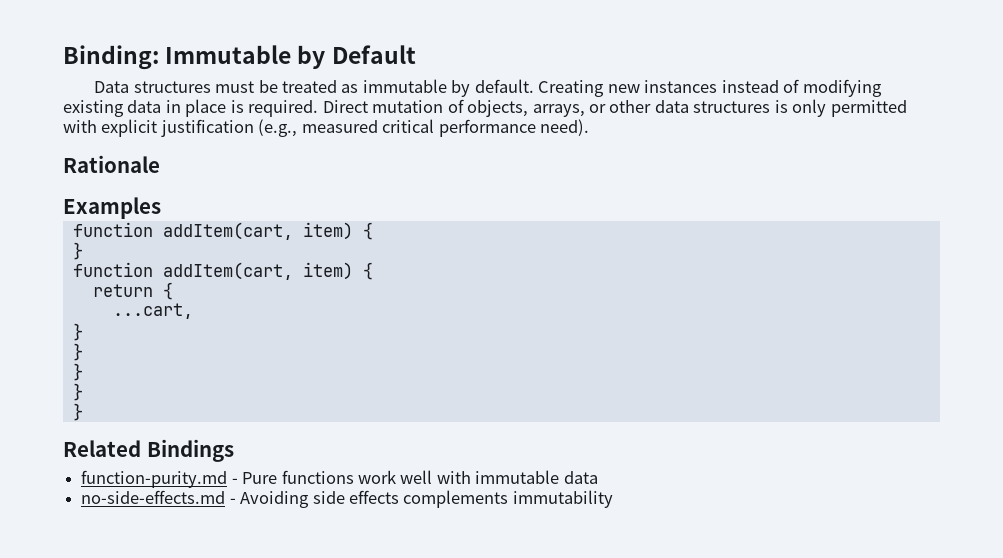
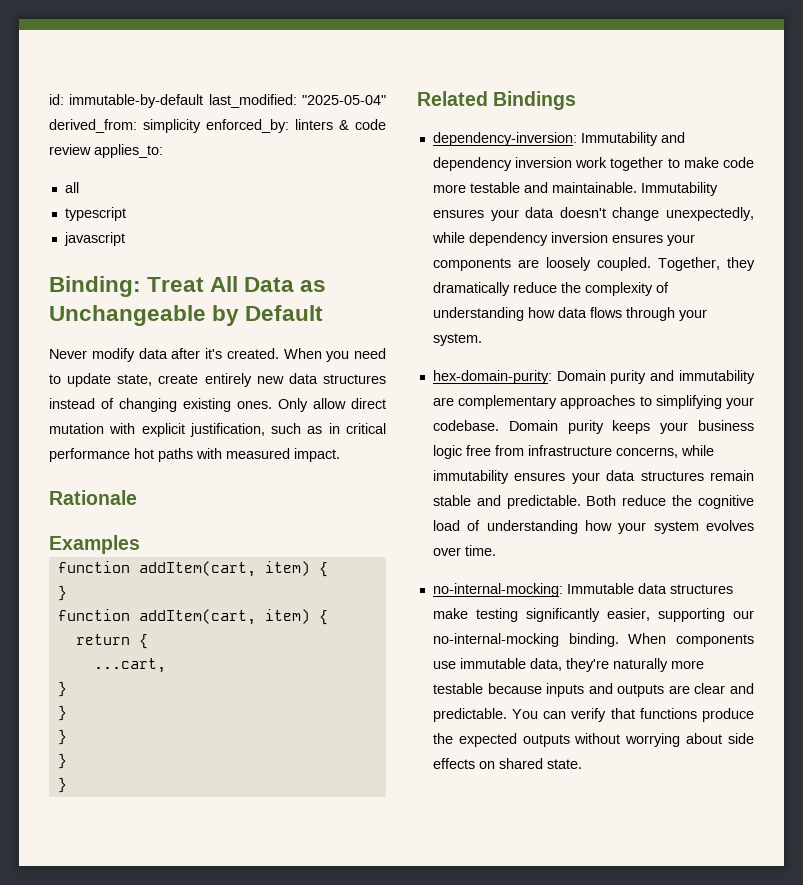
- Binding: Immutable by Default
- Data structures must be treated as immutable by default. Creating new instances instead of modifying existing data in place is required. Direct mutation of objects, arrays, or other data structures is only permitted with explicit justification (e.g., measured critical performance need).
+ id: immutable-by-default last_modified: "2025-05-04" derived_from: simplicity enforced_by: linters & code review applies_to:
+ all
+ typescript
+ javascript
+ Binding: Treat All Data as Unchangeable by Default
+ Never modify data after it's created. When you need to update state, create entirely new data structures instead of changing existing ones. Only allow direct mutation with explicit justification, such as in critical performance hot paths with measured impact.
- function-purity.md - Pure functions work well with immutable data
- no-side-effects.md - Avoiding side effects complements immutability
+ dependency-inversion: Immutability and dependency inversion work together to make code more testable and maintainable. Immutability ensures your data doesn't change unexpectedly, while dependency inversion ensures your components are loosely coupled. Together, they dramatically reduce the complexity of understanding how data flows through your system.
+ hex-domain-purity: Domain purity and immutability are complementary approaches to simplifying your codebase. Domain purity keeps your business logic free from infrastructure concerns, while immutability ensures your data structures remain stable and predictable. Both reduce the cognitive load of understanding how your system evolves over time.
+ no-internal-mocking: Immutable data structures make testing significantly easier, supporting our no-internal-mocking binding. When components use immutable data, they're naturally more testable because inputs and outputs are clear and predictable. You can verify that functions produce the expected outputs without worrying about side effects on shared state.

